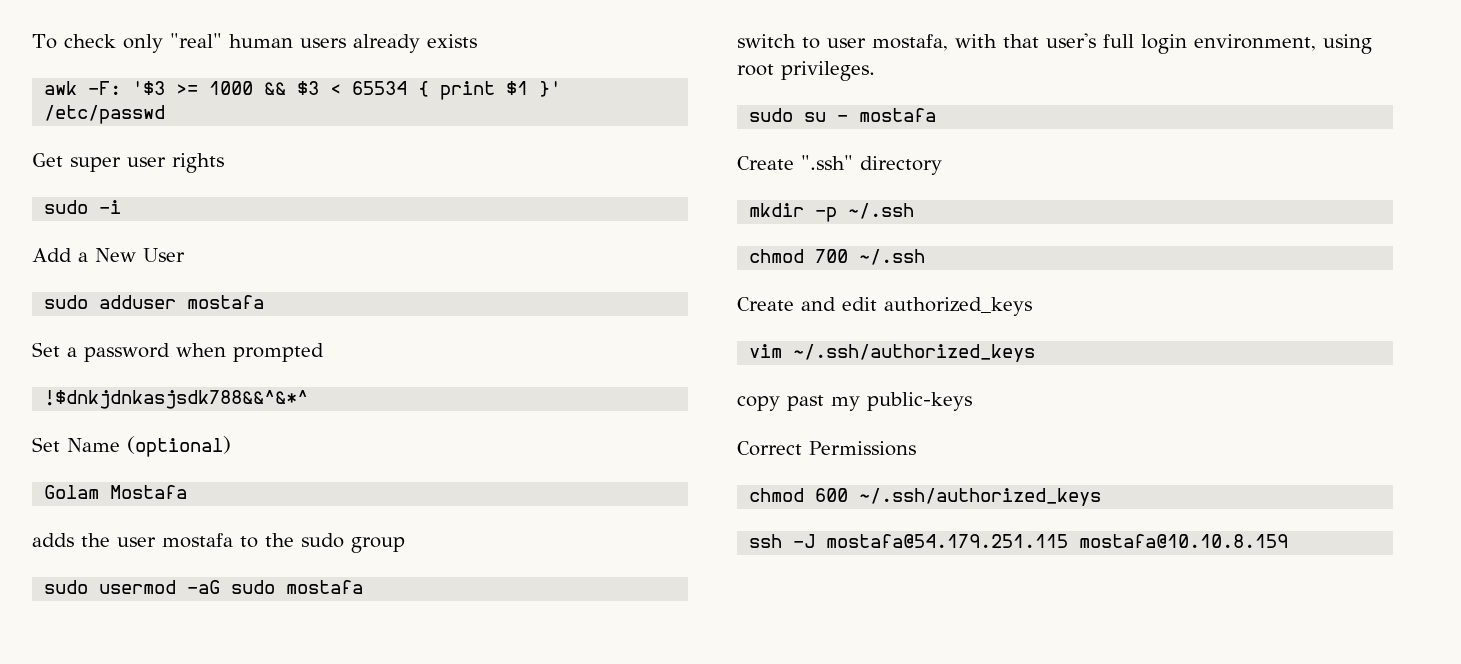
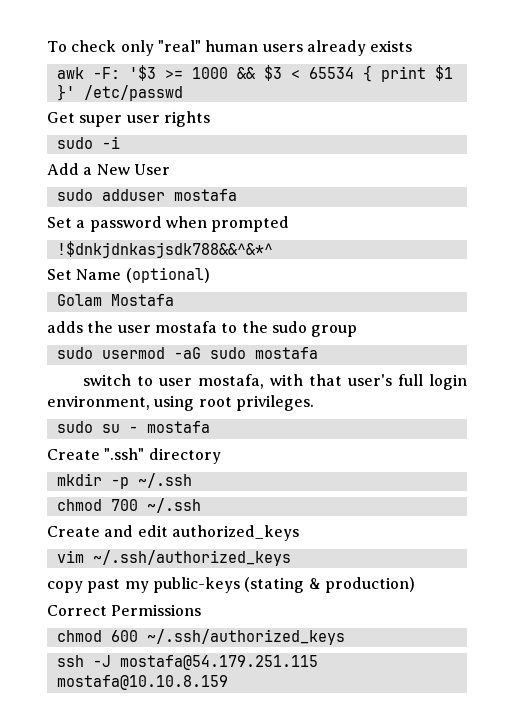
- copy past my public-keys
+ copy past my public-keys (stating & production)

